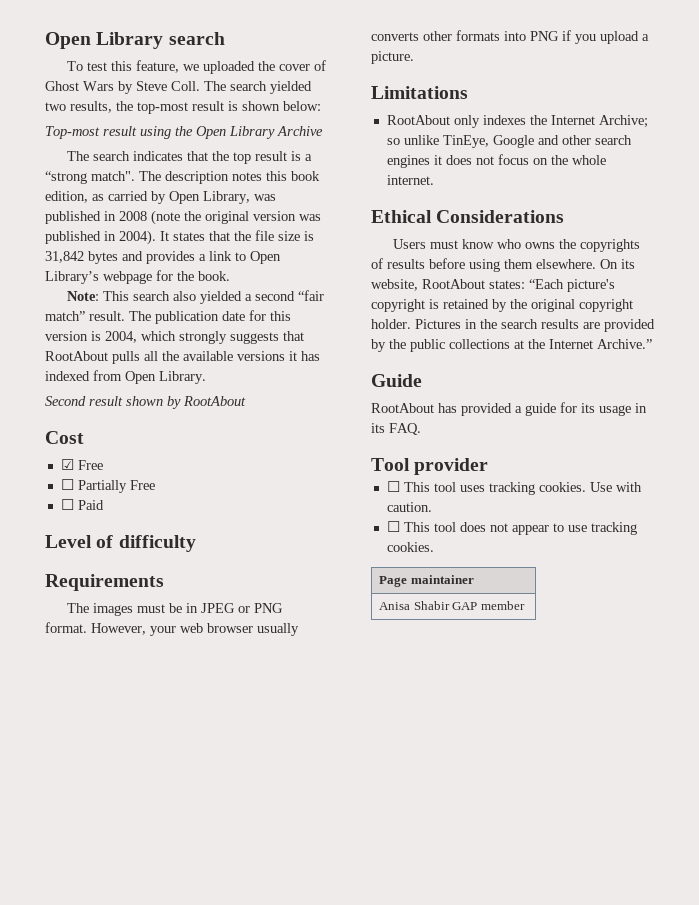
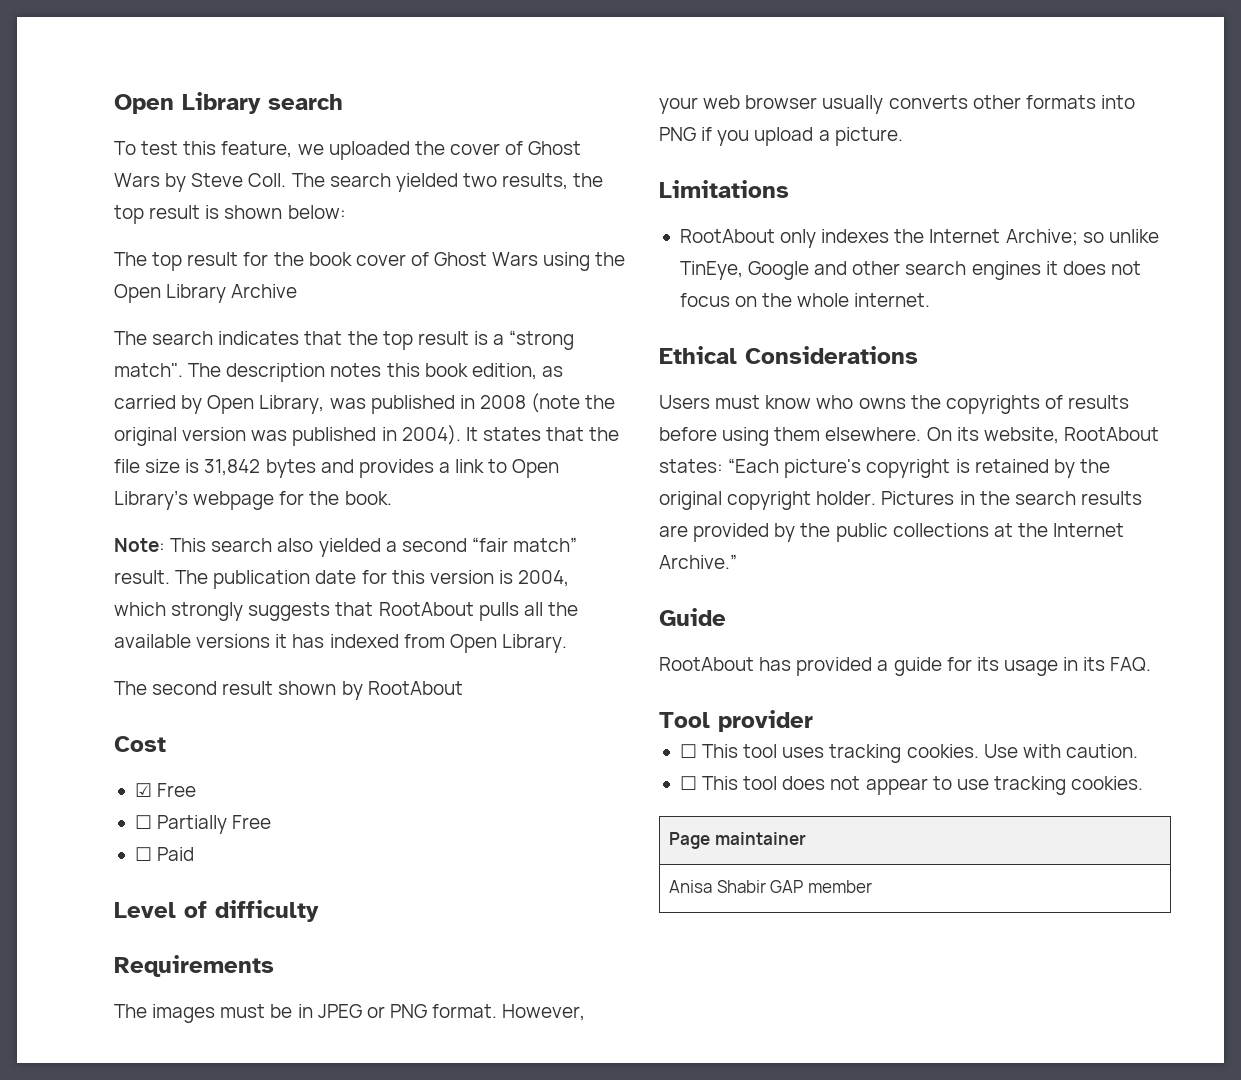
- The search yielded two results, the top-most result is shown below:
+ The search yielded two results, the top result is shown below:
- Top-most result using the Open Library Archive
+ The top result for the book cover of Ghost Wars using the Open Library Archive
- Second result shown by RootAbout
+ The second result shown by RootAbout

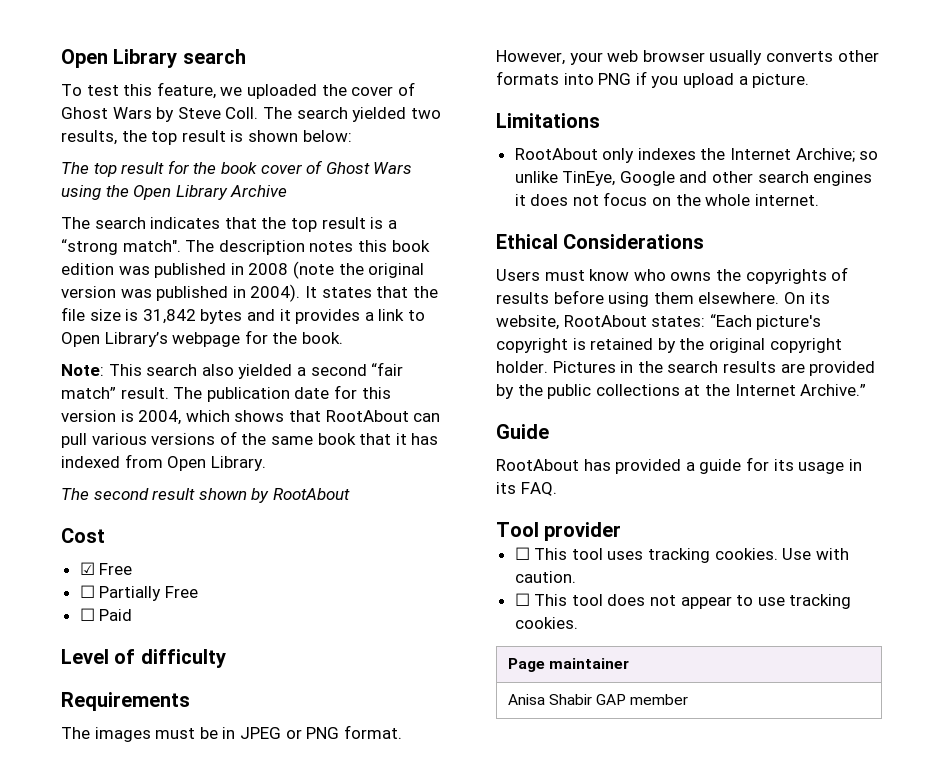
- The description notes this book edition, as carried by Open Library, was published in 2008 (note the original version was published in 2004).
+ The description notes this book edition was published in 2008 (note the original version was published in 2004).
- It states that the file size is 31,842 bytes and provides a link to Open Library’s webpage for the book.
+ It states that the file size is 31,842 bytes and it provides a link to Open Library’s webpage for the book.
- The publication date for this version is 2004, which strongly suggests that RootAbout pulls all the available versions it has indexed from Open Library.
+ The publication date for this version is 2004, which shows that RootAbout can pull various versions of the same book that it has indexed from Open Library.

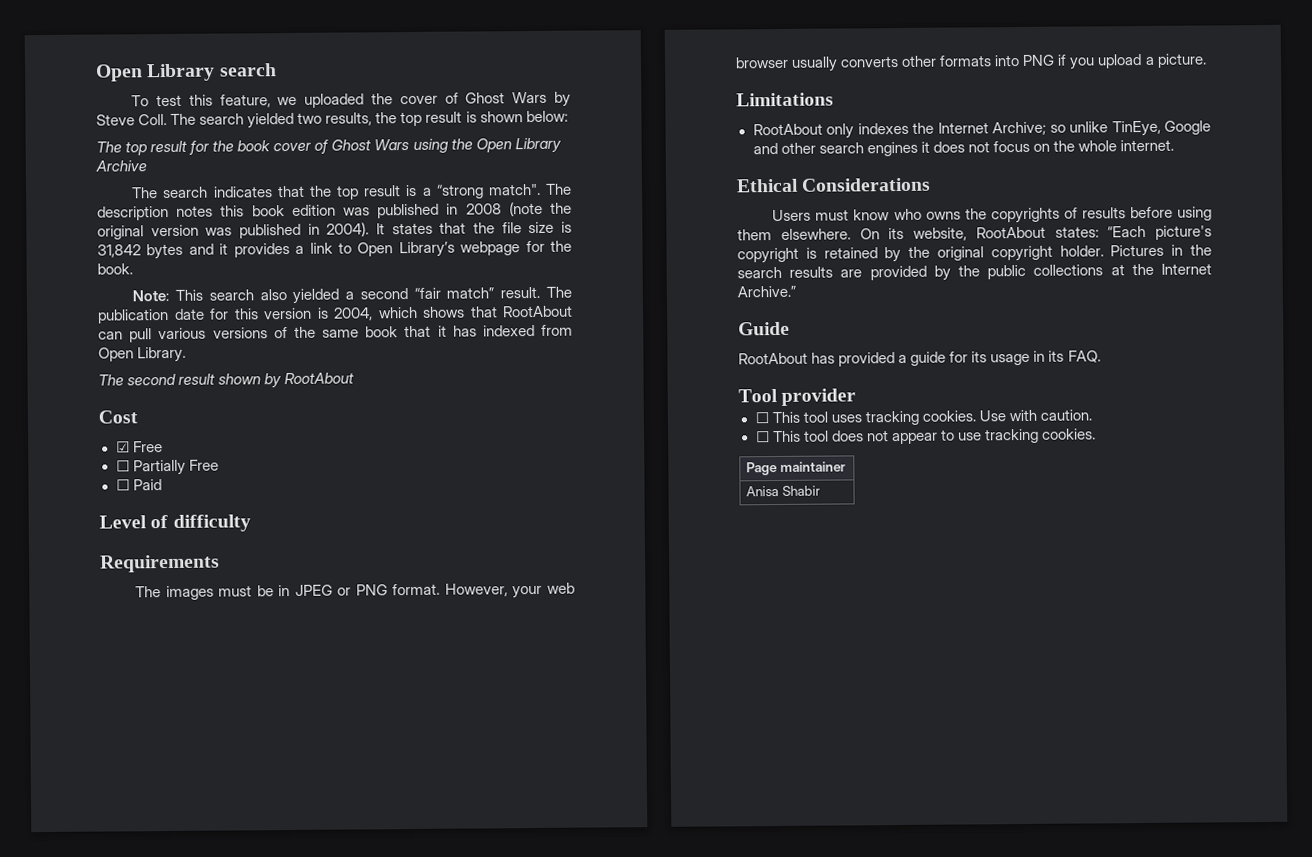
- Anisa Shabir GAP member
+ Anisa Shabir

